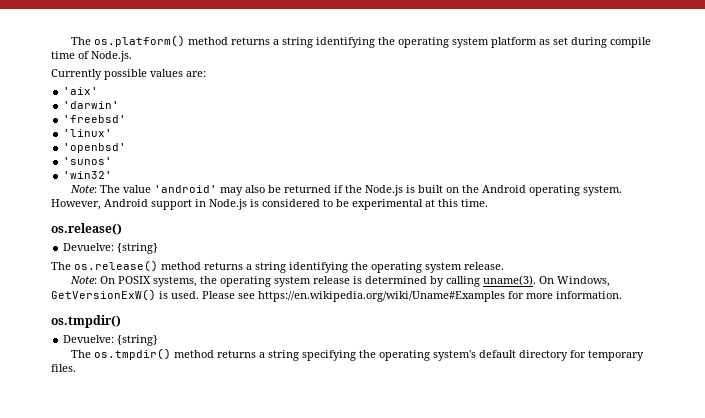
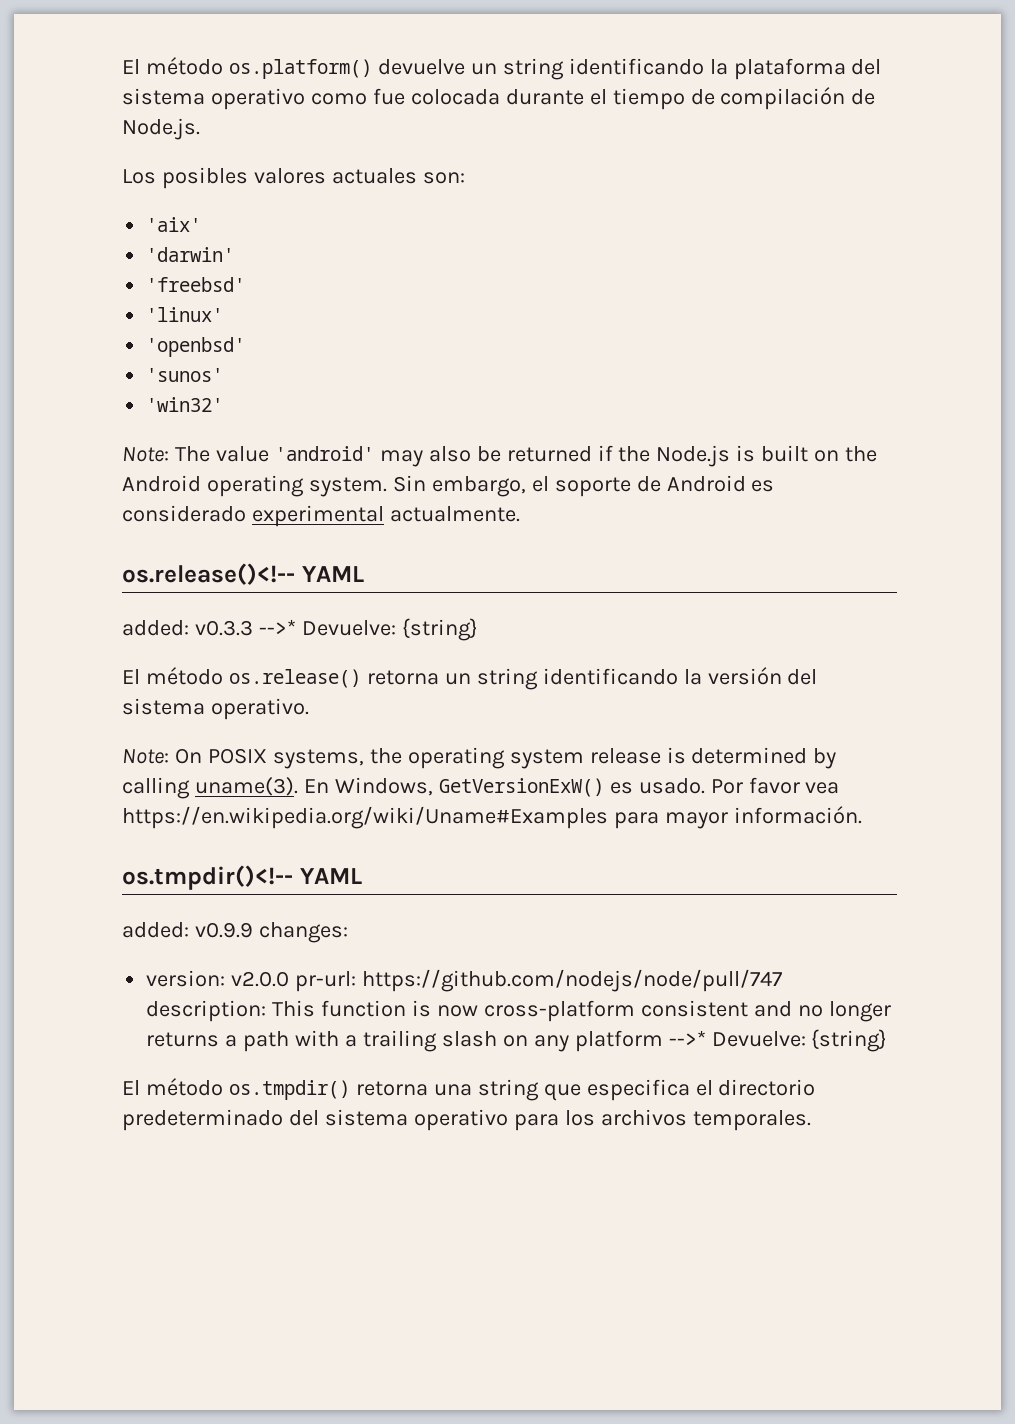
- The os.platform() method returns a string identifying the operating system platform as set during compile time of Node.js.
- Currently possible values are:
+ El método os.platform() devuelve un string identificando la plataforma del sistema operativo como fue colocada durante el tiempo de compilación de Node.js.
+ Los posibles valores actuales son:
- However, Android support in Node.js is considered to be experimental at this time.
- os.release()
- Devuelve: {string}
- The os.release() method returns a string identifying the operating system release.
+ Sin embargo, el soporte de Android es considerado experimental actualmente.
+ os.release()<!-- YAML
+ added: v0.3.3 -->* Devuelve: {string}
+ El método os.release() retorna un string identificando la versión del sistema operativo.
- On Windows, GetVersionExW() is used. Please see https://en.wikipedia.org/wiki/Uname#Examples for more information.
- os.tmpdir()
- Devuelve: {string}
- The os.tmpdir() method returns a string specifying the operating system's default directory for temporary files.
+ En Windows, GetVersionExW() es usado. Por favor vea https://en.wikipedia.org/wiki/Uname#Examples para mayor información.
+ os.tmpdir()<!-- YAML
+ added: v0.9.9 changes:
+ version: v2.0.0 pr-url: https://github.com/nodejs/node/pull/747 description: This function is now cross-platform consistent and no longer returns a path with a trailing slash on any platform -->* Devuelve: {string}
+ El método os.tmpdir() retorna una string que especifica el directorio predeterminado del sistema operativo para los archivos temporales.

